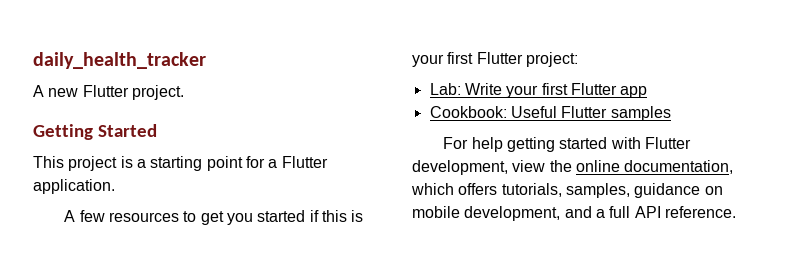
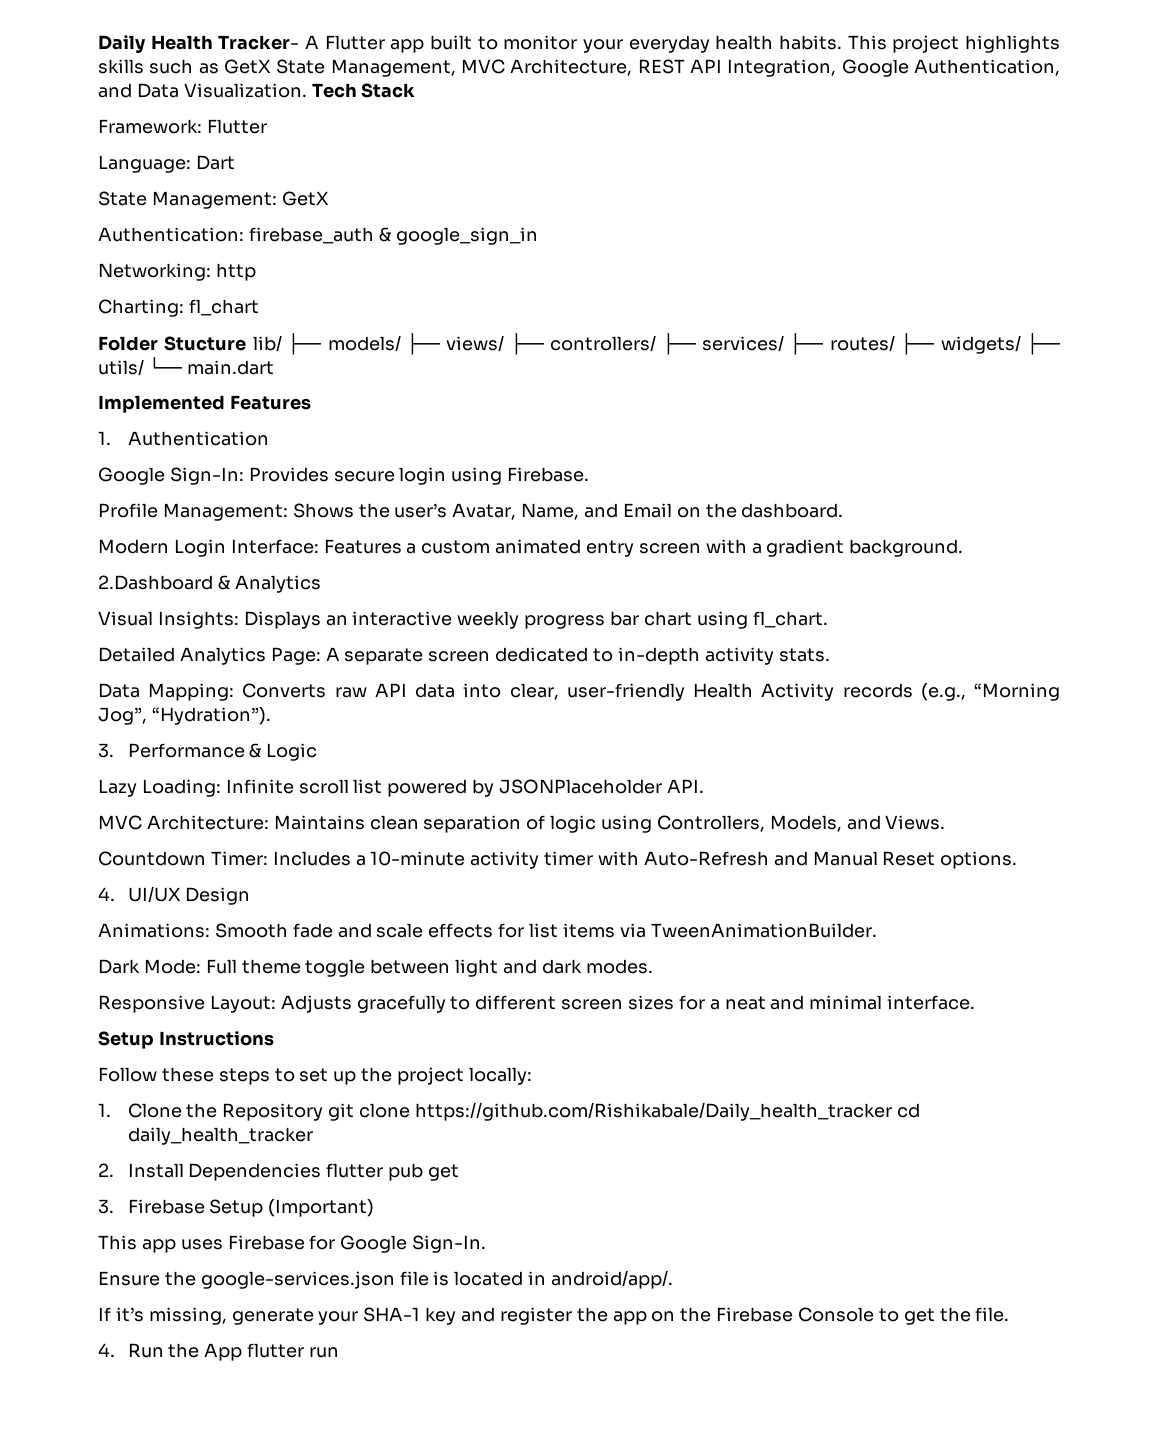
- daily_health_tracker
- A new Flutter project.
- Getting Started
- This project is a starting point for a Flutter application.
- A few resources to get you started if this is your first Flutter project:
- Lab: Write your first Flutter app
- Cookbook: Useful Flutter samples
- For help getting started with Flutter development, view the online documentation, which offers tutorials, samples, guidance on mobile development, and a full API reference.
+ Daily Health Tracker- A Flutter app built to monitor your everyday health habits. This project highlights skills such as GetX State Management, MVC Architecture, REST API Integration, Google Authentication, and Data Visualization. Tech Stack
+ Framework: Flutter
+ Language: Dart
+ State Management: GetX
+ Authentication: firebase_auth & google_sign_in
+ Networking: http
+ Charting: fl_chart
+ Folder Stucture lib/ ├── models/ ├── views/ ├── controllers/ ├── services/ ├── routes/ ├── widgets/ ├── utils/ └── main.dart
+ Implemented Features
+ 1. Authentication
+ Google Sign-In: Provides secure login using Firebase.
+ Profile Management: Shows the user’s Avatar, Name, and Email on the dashboard.
+ Modern Login Interface: Features a custom animated entry screen with a gradient background.
+ 2.Dashboard & Analytics
+ Visual Insights: Displays an interactive weekly progress bar chart using fl_chart.
+ Detailed Analytics Page: A separate screen dedicated to in-depth activity stats.
+ Data Mapping: Converts raw API data into clear, user-friendly Health Activity records (e.g., “Morning Jog”, “Hydration”).
+ 3. Performance & Logic
+ Lazy Loading: Infinite scroll list powered by JSONPlaceholder API.
+ MVC Architecture: Maintains clean separation of logic using Controllers, Models, and Views.
+ Countdown Timer: Includes a 10-minute activity timer with Auto-Refresh and Manual Reset options.
+ 4. UI/UX Design
+ Animations: Smooth fade and scale effects for list items via TweenAnimationBuilder.
+ Dark Mode: Full theme toggle between light and dark modes.
+ Responsive Layout: Adjusts gracefully to different screen sizes for a neat and minimal interface.
+ Setup Instructions
+ Follow these steps to set up the project locally:
+ 1. Clone the Repository git clone https://github.com/Rishikabale/Daily_health_tracker cd daily_health_tracker
+ 2. Install Dependencies flutter pub get
+ 3. Firebase Setup (Important)
+ This app uses Firebase for Google Sign-In.
+ Ensure the google-services.json file is located in android/app/.
+ If it’s missing, generate your SHA-1 key and register the app on the Firebase Console to get the file.
+ 4. Run the App flutter run

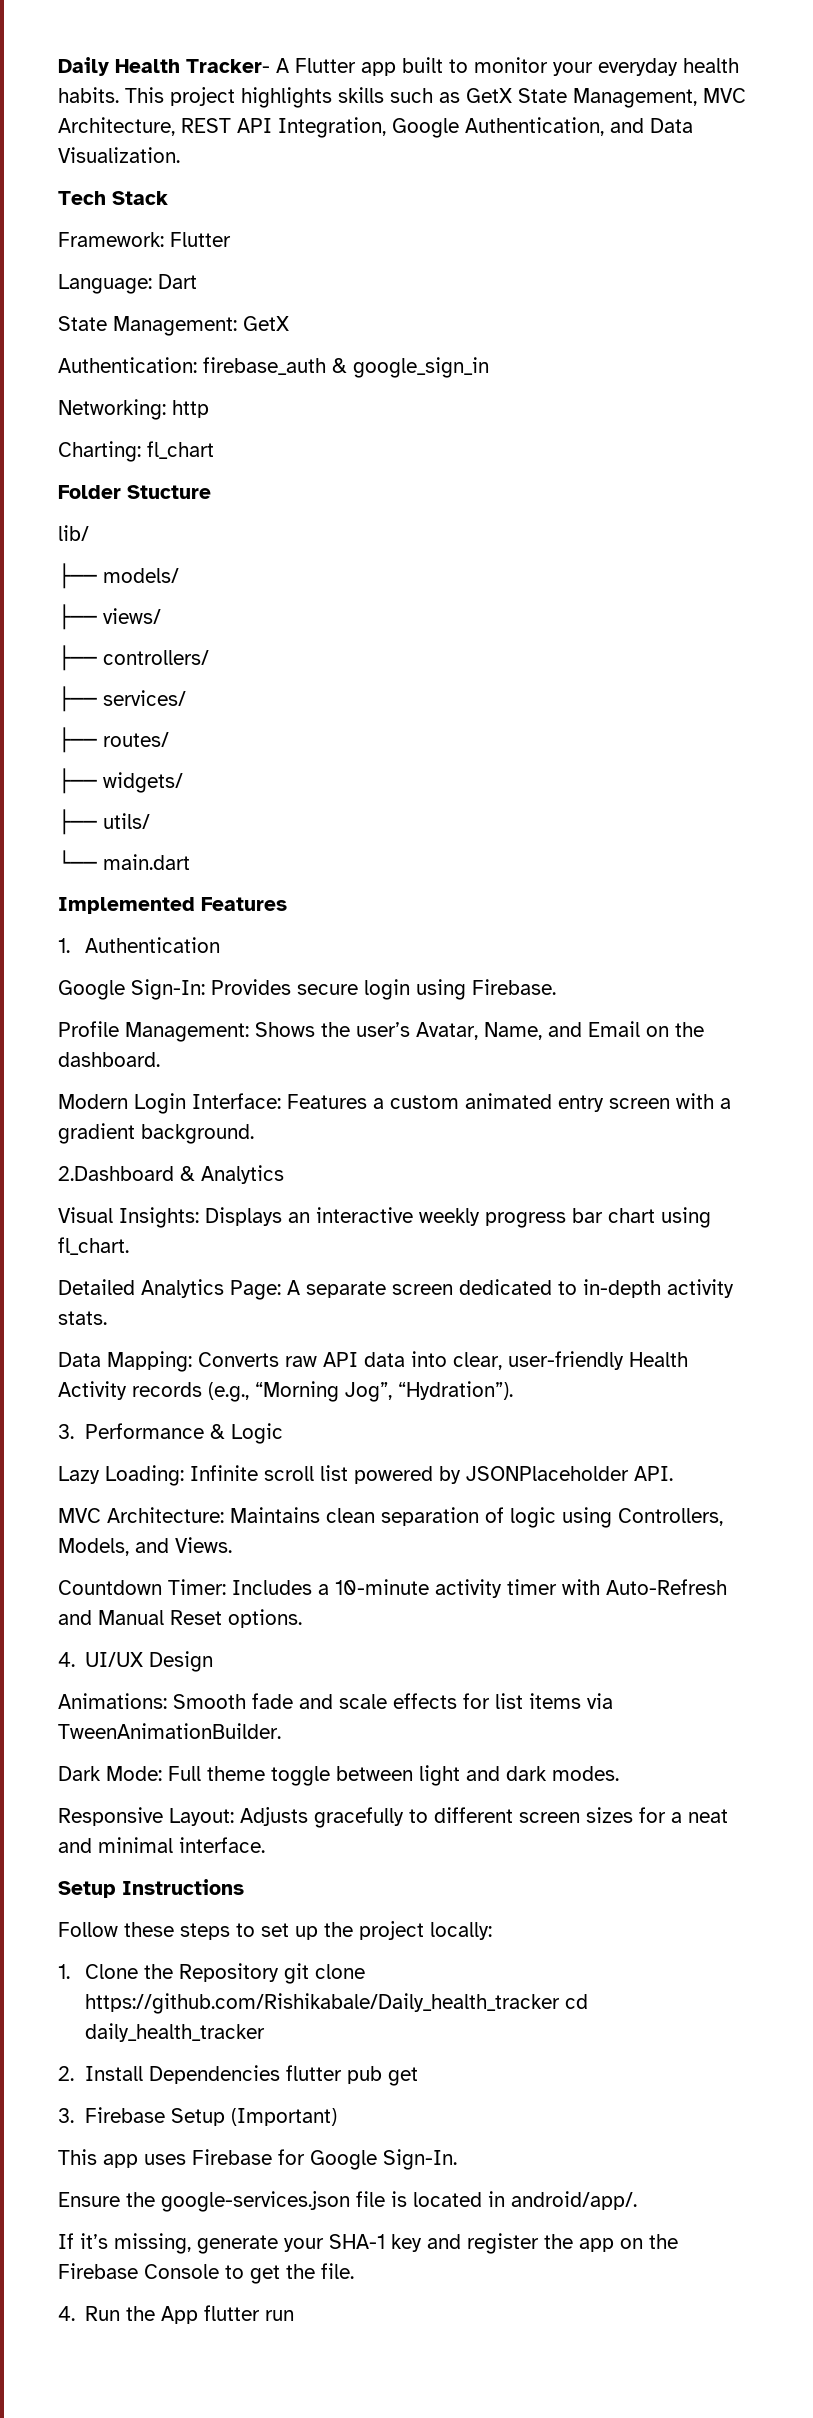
- This project highlights skills such as GetX State Management, MVC Architecture, REST API Integration, Google Authentication, and Data Visualization. Tech Stack
+ This project highlights skills such as GetX State Management, MVC Architecture, REST API Integration, Google Authentication, and Data Visualization.
+ Tech Stack
- Folder Stucture lib/ ├── models/ ├── views/ ├── controllers/ ├── services/ ├── routes/ ├── widgets/ ├── utils/ └── main.dart
+ Folder Stucture
+ lib/
+ ├── models/
+ ├── views/
+ ├── controllers/
+ ├── services/
+ ├── routes/
+ ├── widgets/
+ ├── utils/
+ └── main.dart

